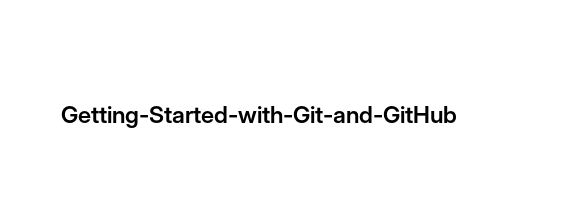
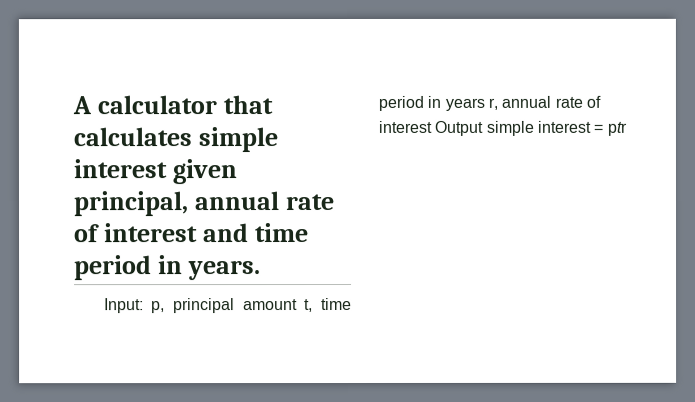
- Getting-Started-with-Git-and-GitHub
+ A calculator that calculates simple interest given principal, annual rate of interest and time period in years.
+ Input: p, principal amount t, time period in years r, annual rate of interest Output simple interest = ptr

